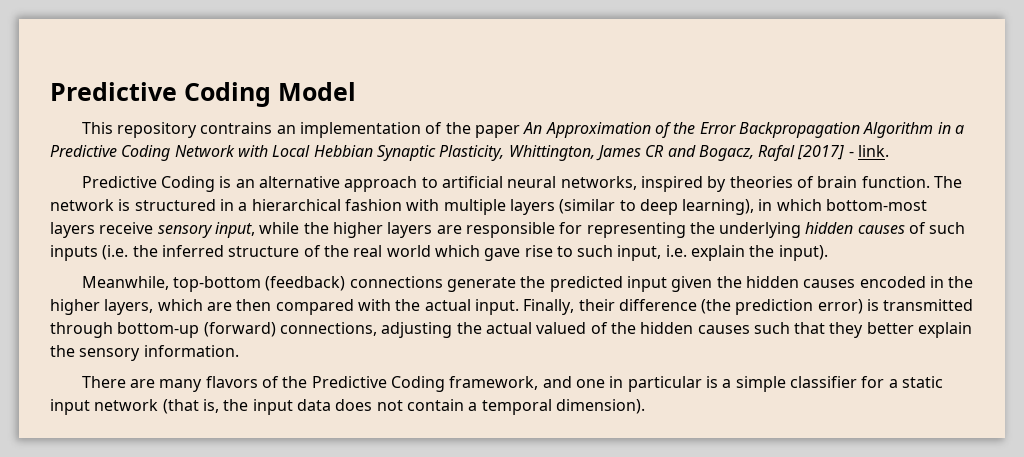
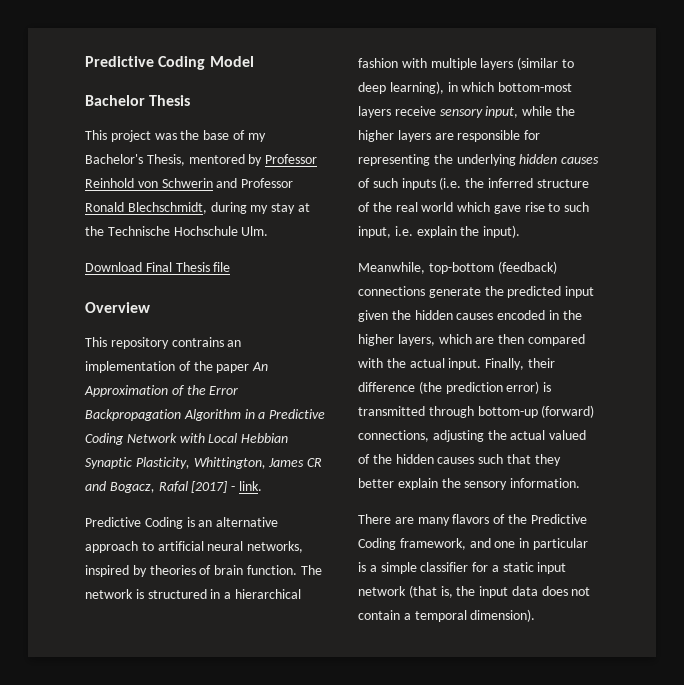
+ Bachelor Thesis
+ This project was the base of my Bachelor's Thesis, mentored by Professor Reinhold von Schwerin and Professor Ronald Blechschmidt, during my stay at the Technische Hochschule Ulm.
+ Download Final Thesis file
+ Overview

